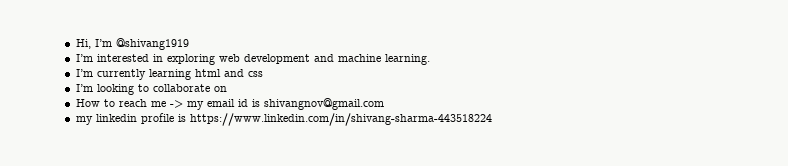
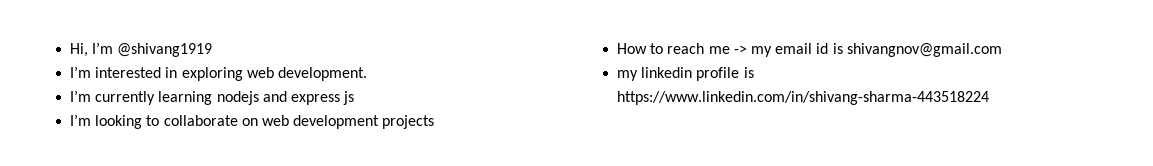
- I’m interested in exploring web development and machine learning.
+ I’m interested in exploring web development.
- I’m currently learning html and css
+ I’m currently learning nodejs and express js
- I’m looking to collaborate on
+ I’m looking to collaborate on web development projects

